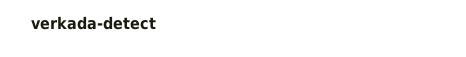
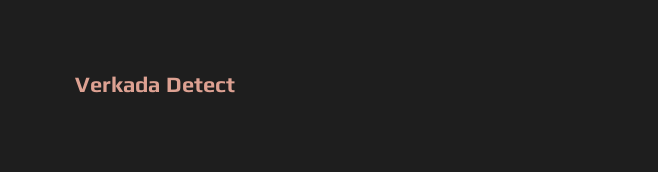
- verkada-detect
+ Verkada Detect

